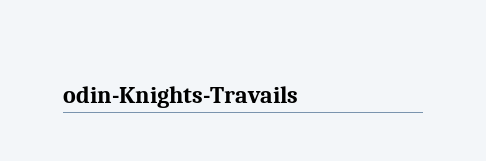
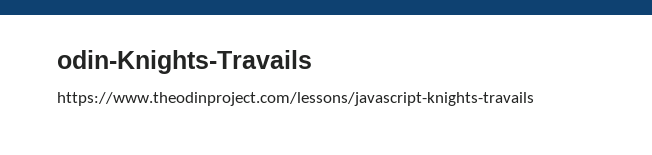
+ https://www.theodinproject.com/lessons/javascript-knights-travails

